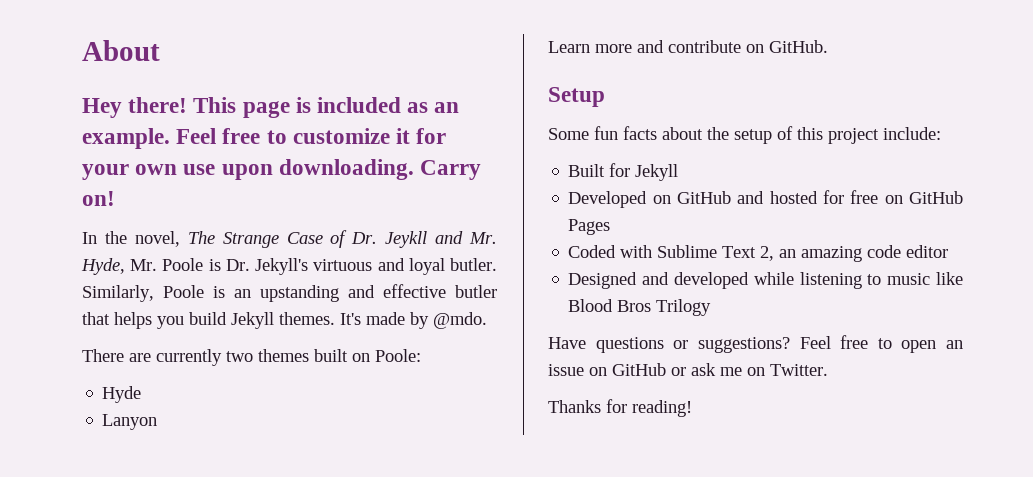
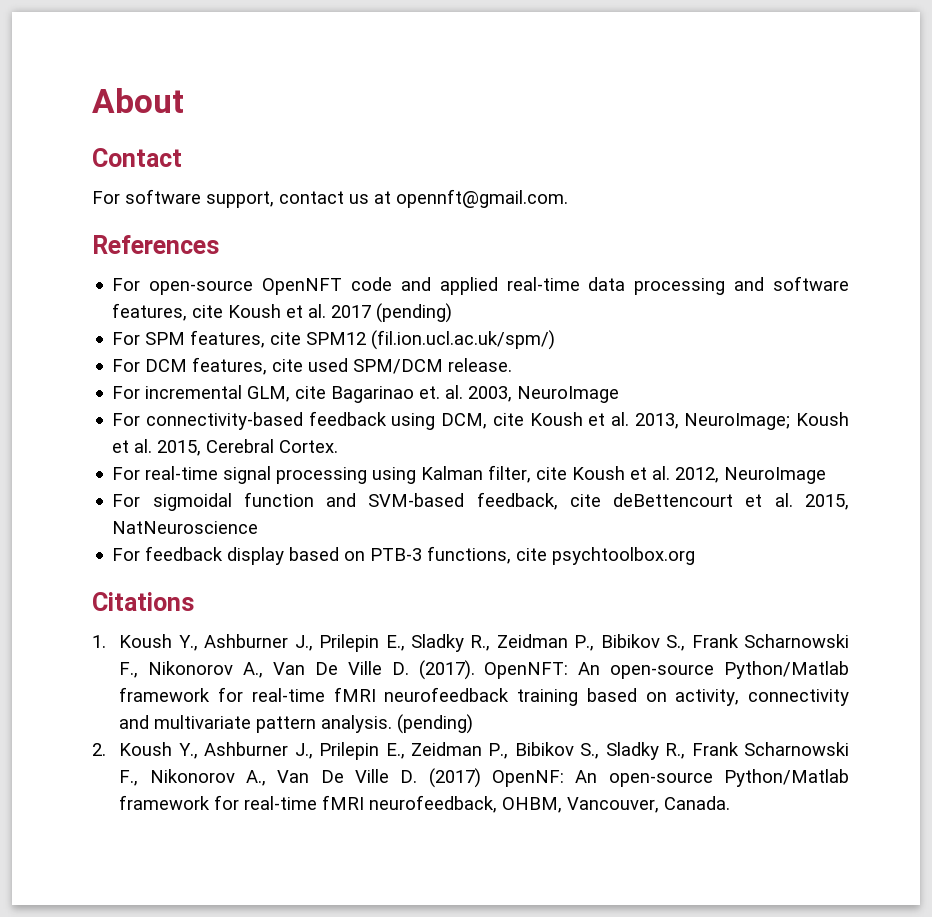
- Hey there! This page is included as an example. Feel free to customize it for your own use upon downloading. Carry on!
- In the novel, The Strange Case of Dr. Jeykll and Mr. Hyde, Mr. Poole is Dr. Jekyll's virtuous and loyal butler. Similarly, Poole is an upstanding and effective butler that helps you build Jekyll themes. It's made by @mdo.
- There are currently two themes built on Poole:
- Hyde
- Lanyon
- Learn more and contribute on GitHub.
- Setup
- Some fun facts about the setup of this project include:
- Built for Jekyll
- Developed on GitHub and hosted for free on GitHub Pages
- Coded with Sublime Text 2, an amazing code editor
- Designed and developed while listening to music like Blood Bros Trilogy
- Have questions or suggestions? Feel free to open an issue on GitHub or ask me on Twitter.
- Thanks for reading!
+ Contact
+ For software support, contact us at opennft@gmail.com.
+ References
+ For open-source OpenNFT code and applied real-time data processing and software features, cite Koush et al. 2017 (pending)
+ For SPM features, cite SPM12 (fil.ion.ucl.ac.uk/spm/)
+ For DCM features, cite used SPM/DCM release.
+ For incremental GLM, cite Bagarinao et. al. 2003, NeuroImage
+ For connectivity-based feedback using DCM, cite Koush et al. 2013, NeuroImage; Koush et al. 2015, Cerebral Cortex.
+ For real-time signal processing using Kalman filter, cite Koush et al. 2012, NeuroImage
+ For sigmoidal function and SVM-based feedback, cite deBettencourt et al. 2015, NatNeuroscience
+ For feedback display based on PTB-3 functions, cite psychtoolbox.org
+ Citations
+ 1. Koush Y., Ashburner J., Prilepin E., Sladky R., Zeidman P., Bibikov S., Frank Scharnowski F., Nikonorov A., Van De Ville D. (2017). OpenNFT: An open-source Python/Matlab framework for real-time fMRI neurofeedback training based on activity, connectivity and multivariate pattern analysis. (pending)
+ 2. Koush Y., Ashburner J., Prilepin E., Zeidman P., Bibikov S., Sladky R., Frank Scharnowski F., Nikonorov A., Van De Ville D. (2017) OpenNF: An open-source Python/Matlab framework for real-time fMRI neurofeedback, OHBM, Vancouver, Canada.

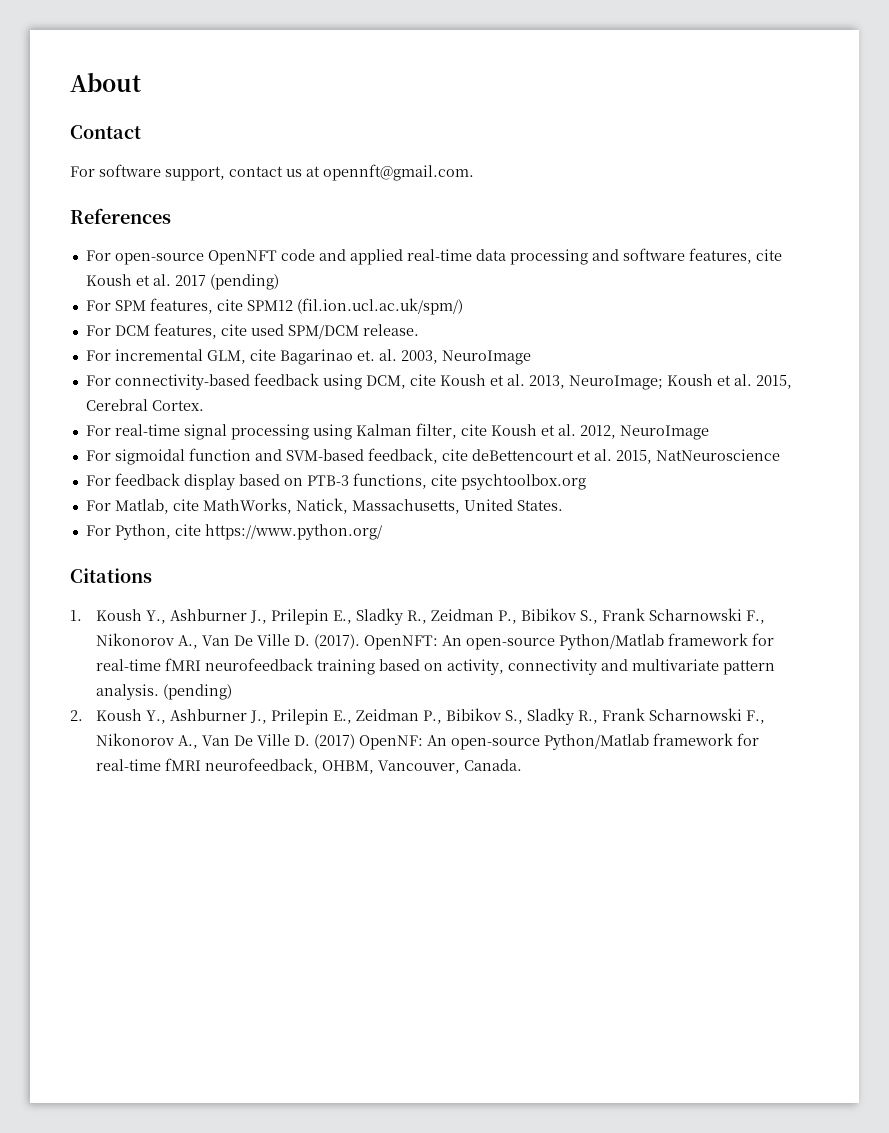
+ For Matlab, cite MathWorks, Natick, Massachusetts, United States.
+ For Python, cite https://www.python.org/

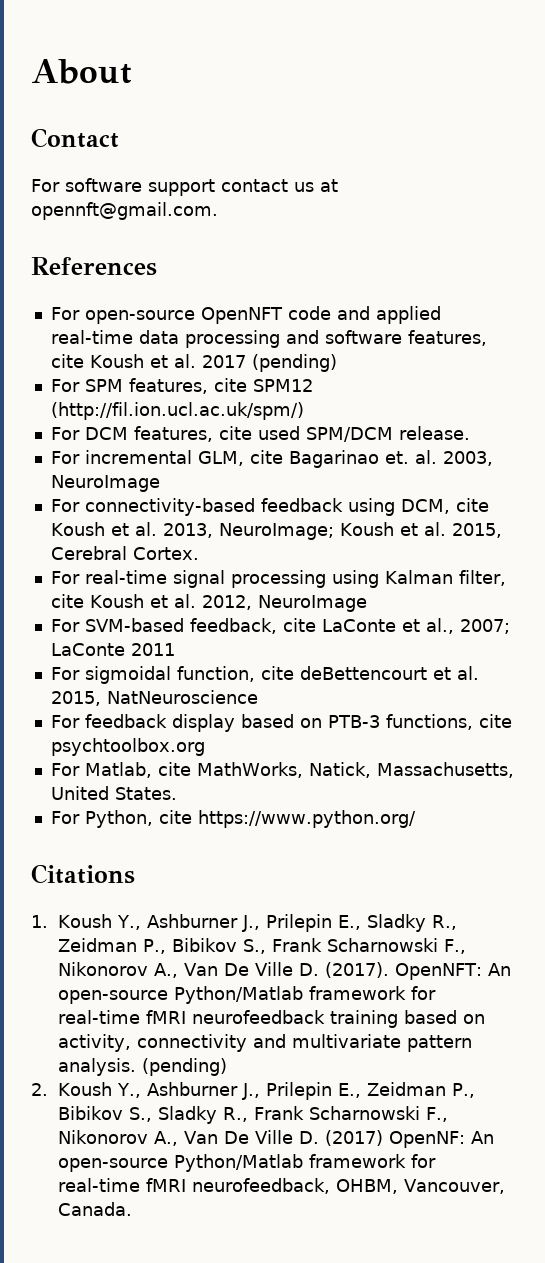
- For software support, contact us at opennft@gmail.com.
+ For software support contact us at opennft@gmail.com.
- For SPM features, cite SPM12 (fil.ion.ucl.ac.uk/spm/)
+ For SPM features, cite SPM12 (http://fil.ion.ucl.ac.uk/spm/)
- For sigmoidal function and SVM-based feedback, cite deBettencourt et al. 2015, NatNeuroscience
+ For SVM-based feedback, cite LaConte et al., 2007; LaConte 2011
+ For sigmoidal function, cite deBettencourt et al. 2015, NatNeuroscience

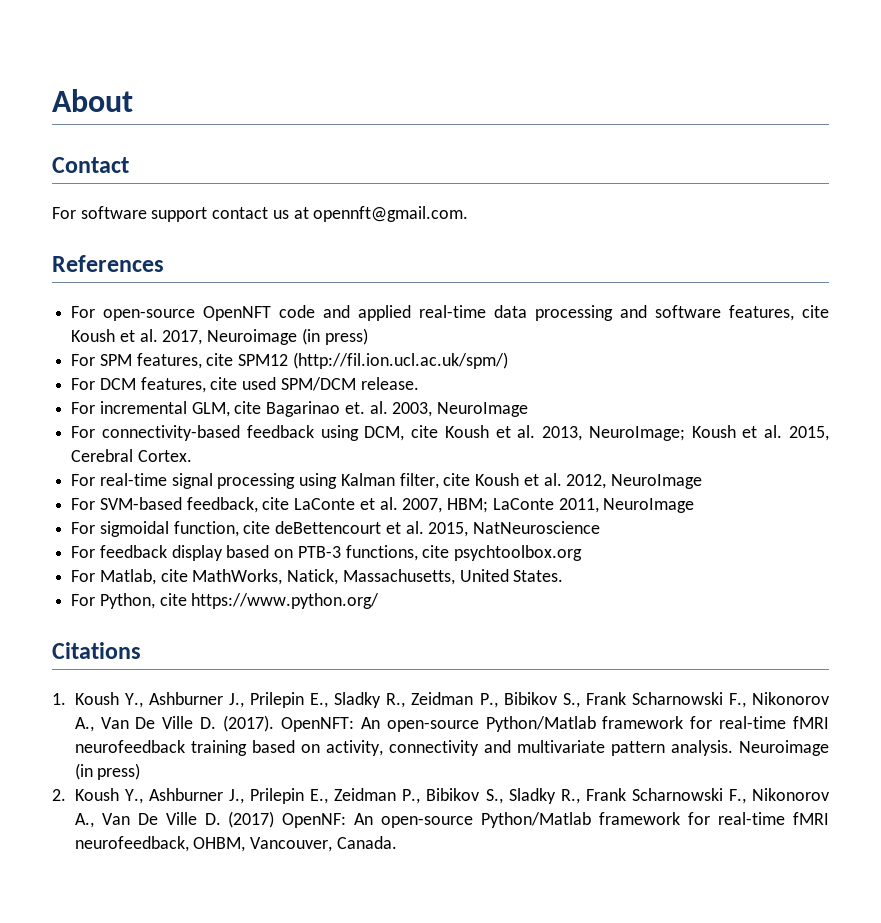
- For open-source OpenNFT code and applied real-time data processing and software features, cite Koush et al. 2017 (pending)
+ For open-source OpenNFT code and applied real-time data processing and software features, cite Koush et al. 2017, Neuroimage (in press)
- For SVM-based feedback, cite LaConte et al., 2007; LaConte 2011
+ For SVM-based feedback, cite LaConte et al. 2007, HBM; LaConte 2011, NeuroImage
- OpenNFT: An open-source Python/Matlab framework for real-time fMRI neurofeedback training based on activity, connectivity and multivariate pattern analysis. (pending)
+ OpenNFT: An open-source Python/Matlab framework for real-time fMRI neurofeedback training based on activity, connectivity and multivariate pattern analysis. Neuroimage (in press)

